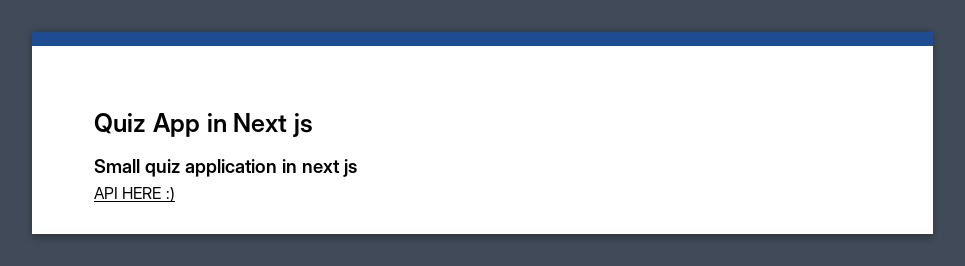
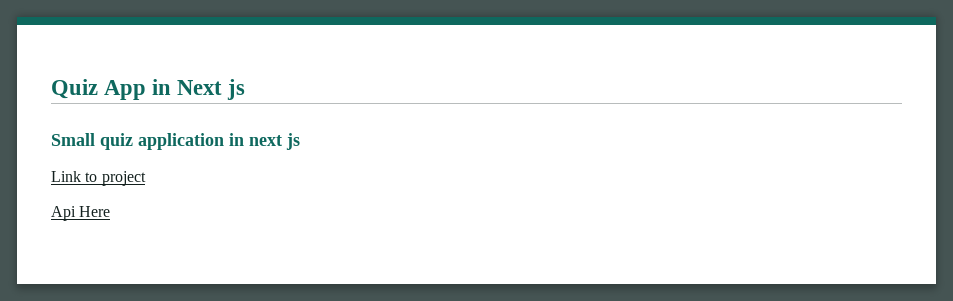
- API HERE :)
+ Link to project
+ Api Here

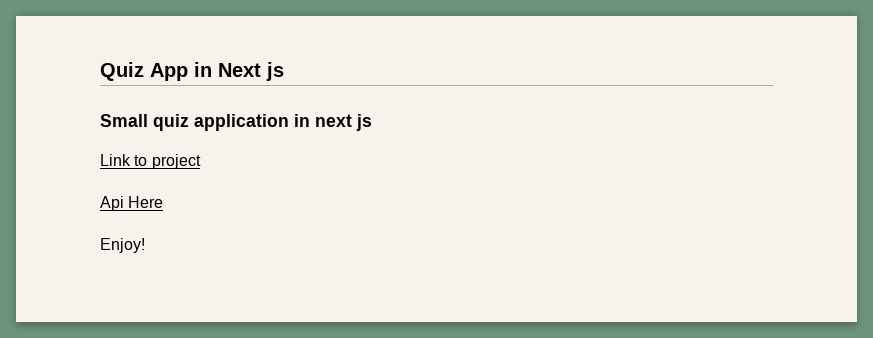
+ Enjoy!

